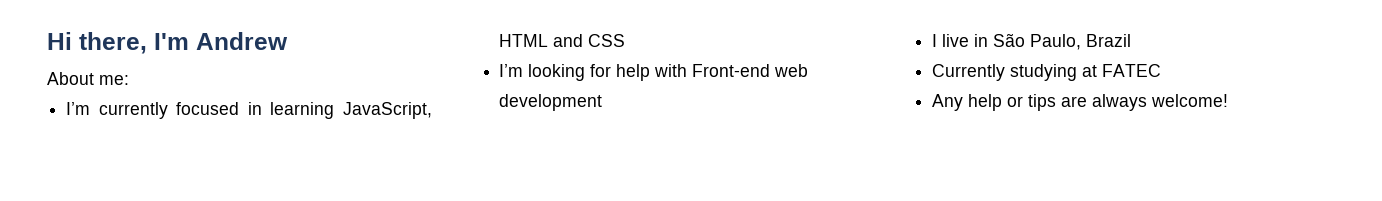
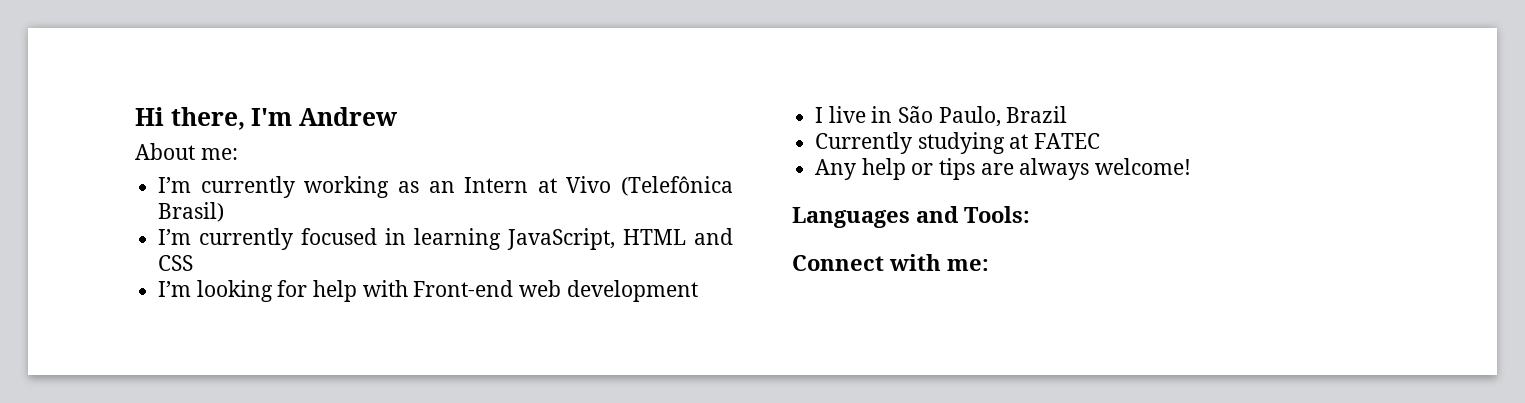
+ I’m currently working as an Intern at Vivo (Telefônica Brasil)
+ Languages and Tools:
+ Connect with me:

